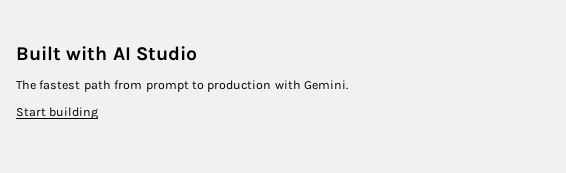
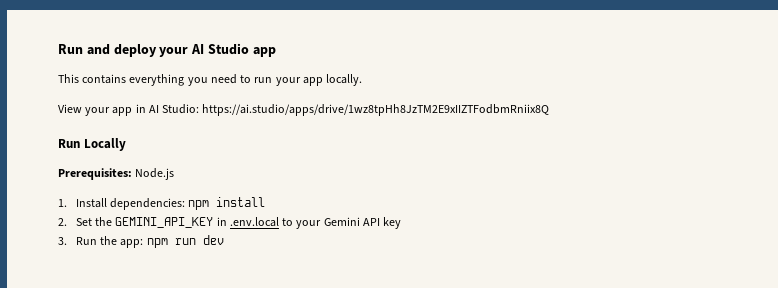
- Built with AI Studio
- The fastest path from prompt to production with Gemini.
- Start building
+ Run and deploy your AI Studio app
+ This contains everything you need to run your app locally.
+ View your app in AI Studio: https://ai.studio/apps/drive/1wz8tpHh8JzTM2E9xIIZTFodbmRniix8Q
+ Run Locally
+ Prerequisites: Node.js
+ 1. Install dependencies: npm install
+ 2. Set the GEMINI_API_KEY in .env.local to your Gemini API key
+ 3. Run the app: npm run dev

